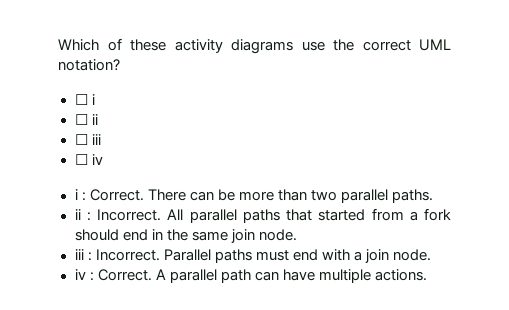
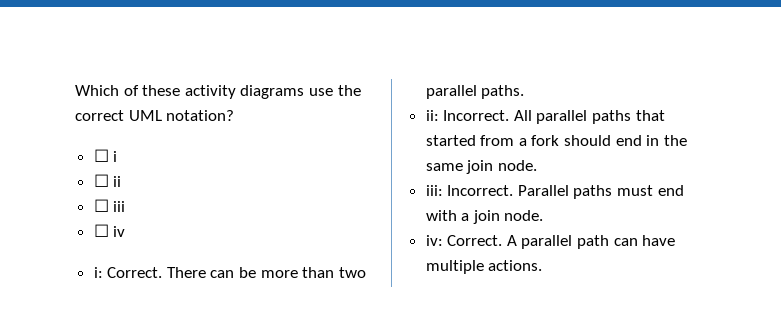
- i : Correct.
+ i: Correct.
- ii : Incorrect.
+ ii: Incorrect.
- iii : Incorrect.
+ iii: Incorrect.
- iv : Correct.
+ iv: Correct.

